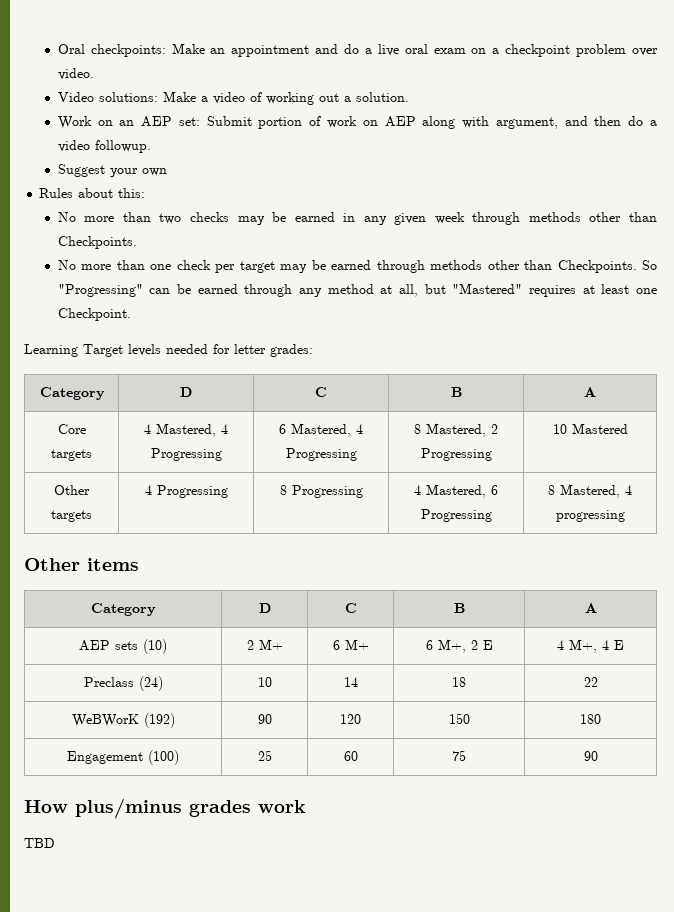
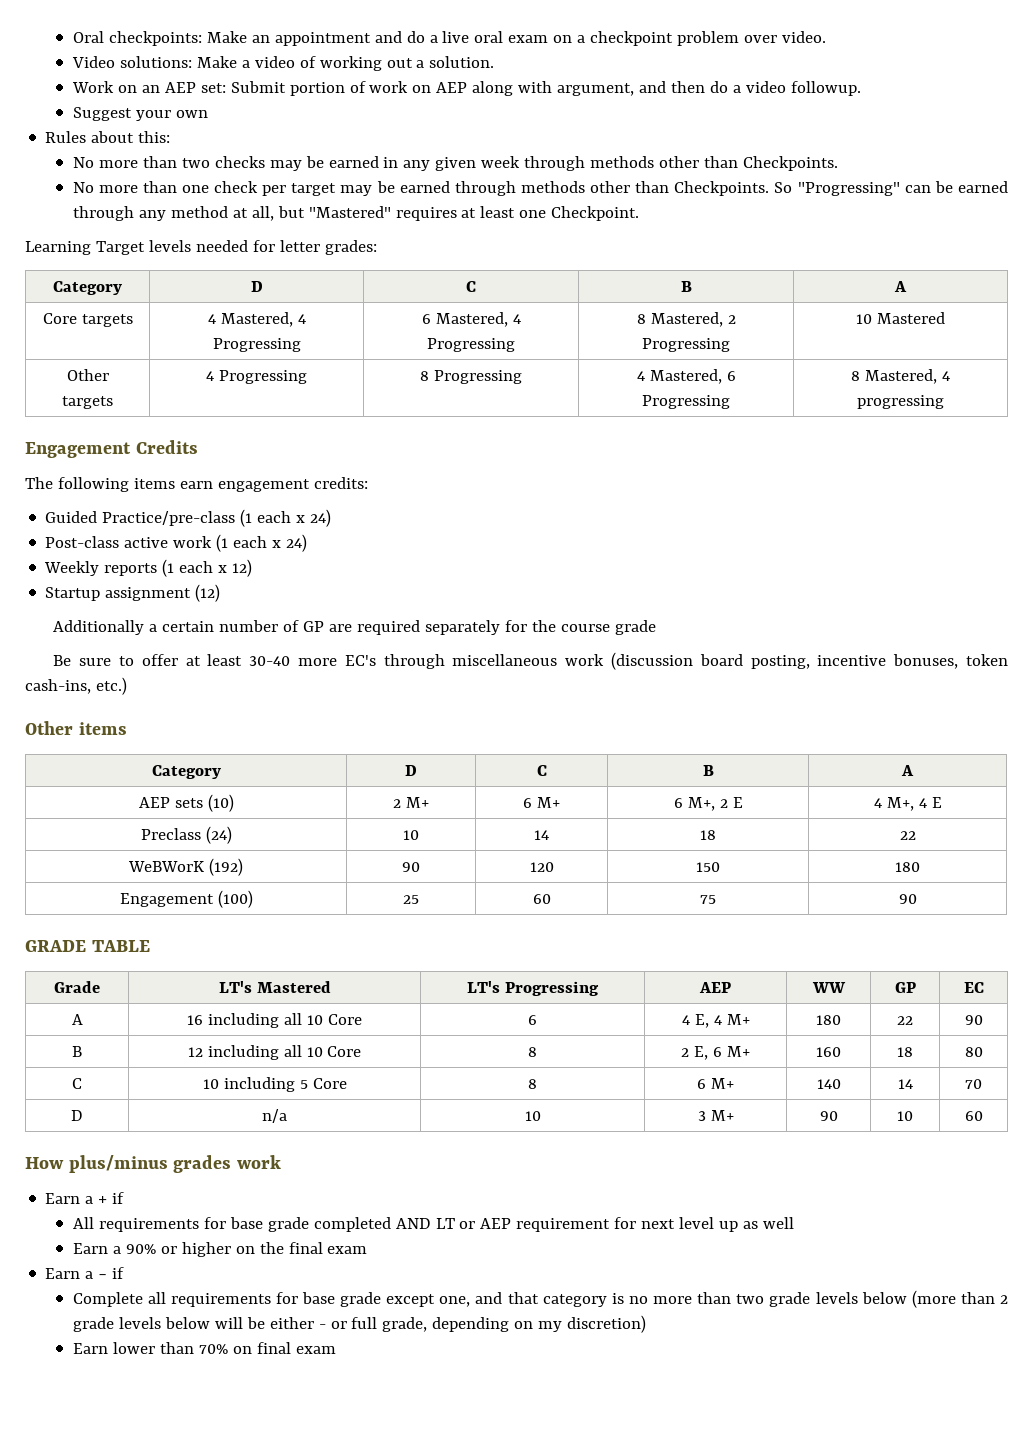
+ Engagement Credits
+ The following items earn engagement credits:
+ Guided Practice/pre-class (1 each x 24)
+ Post-class active work (1 each x 24)
+ Weekly reports (1 each x 12)
+ Startup assignment (12)
+ Additionally a certain number of GP are required separately for the course grade
+ Be sure to offer at least 30-40 more EC's through miscellaneous work (discussion board posting, incentive bonuses, token cash-ins, etc.)
+ GRADE TABLE
+ Grade | LT's Mastered | LT's Progressing | AEP | WW | GP | EC
+ A | 16 including all 10 Core | 6 | 4 E, 4 M+ | 180 | 22 | 90
+ B | 12 including all 10 Core | 8 | 2 E, 6 M+ | 160 | 18 | 80
+ C | 10 including 5 Core | 8 | 6 M+ | 140 | 14 | 70
+ D | n/a | 10 | 3 M+ | 90 | 10 | 60
  How plus/minus grades work
- TBD
+ Earn a + if
+ All requirements for base grade completed AND LT or AEP requirement for next level up as well
+ Earn a 90% or higher on the final exam
+ Earn a - if
+ Complete all requirements for base grade except one, and that category is no more than two grade levels below (more than 2 grade levels below will be either - or full grade, depending on my discretion)
+ Earn lower than 70% on final exam

